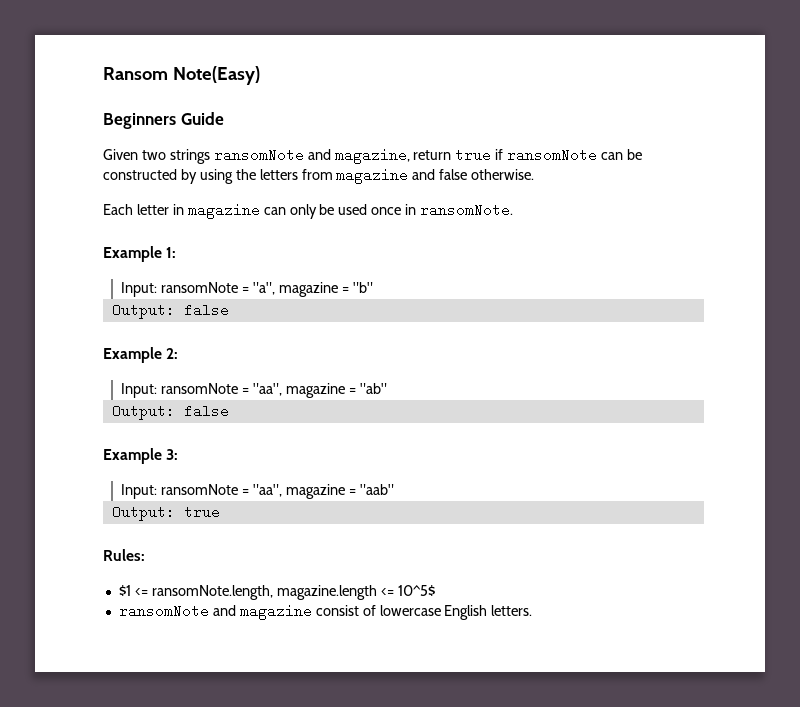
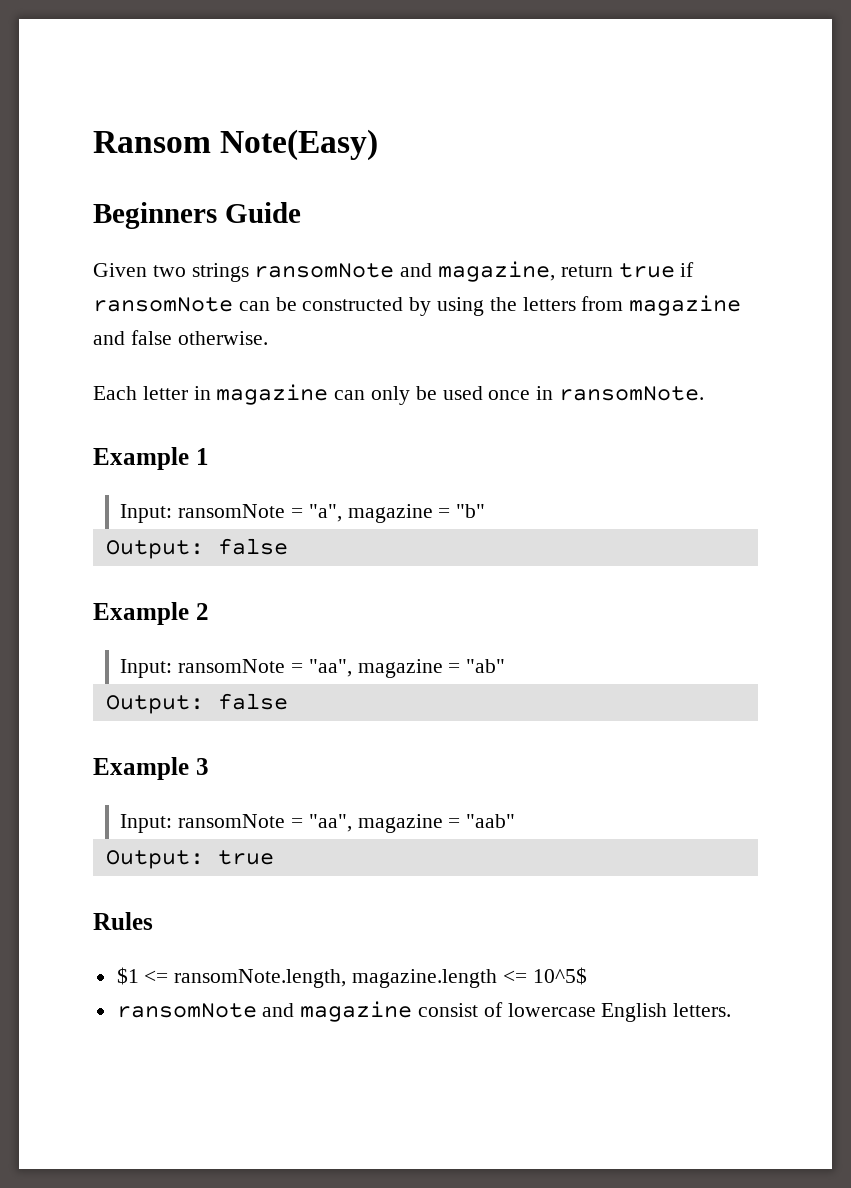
- Example 1:
+ Example 1
- Example 2:
+ Example 2
- Example 3:
+ Example 3
- Rules:
+ Rules

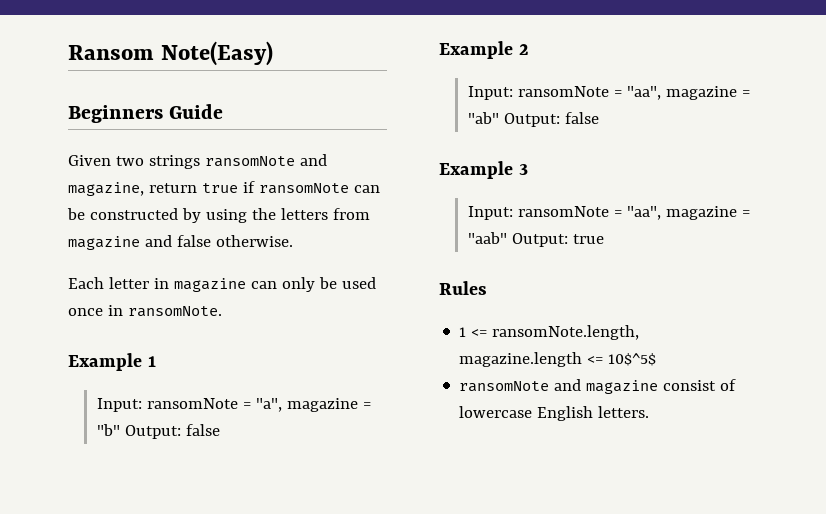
- Input: ransomNote = "a", magazine = "b"
- Output: false
+ Input: ransomNote = "a", magazine = "b" Output: false
- Input: ransomNote = "aa", magazine = "ab"
- Output: false
+ Input: ransomNote = "aa", magazine = "ab" Output: false
- Input: ransomNote = "aa", magazine = "aab"
- Output: true
+ Input: ransomNote = "aa", magazine = "aab" Output: true
- $1 <= ransomNote.length, magazine.length <= 10^5$
+ 1 <= ransomNote.length, magazine.length <= 10$^5$

